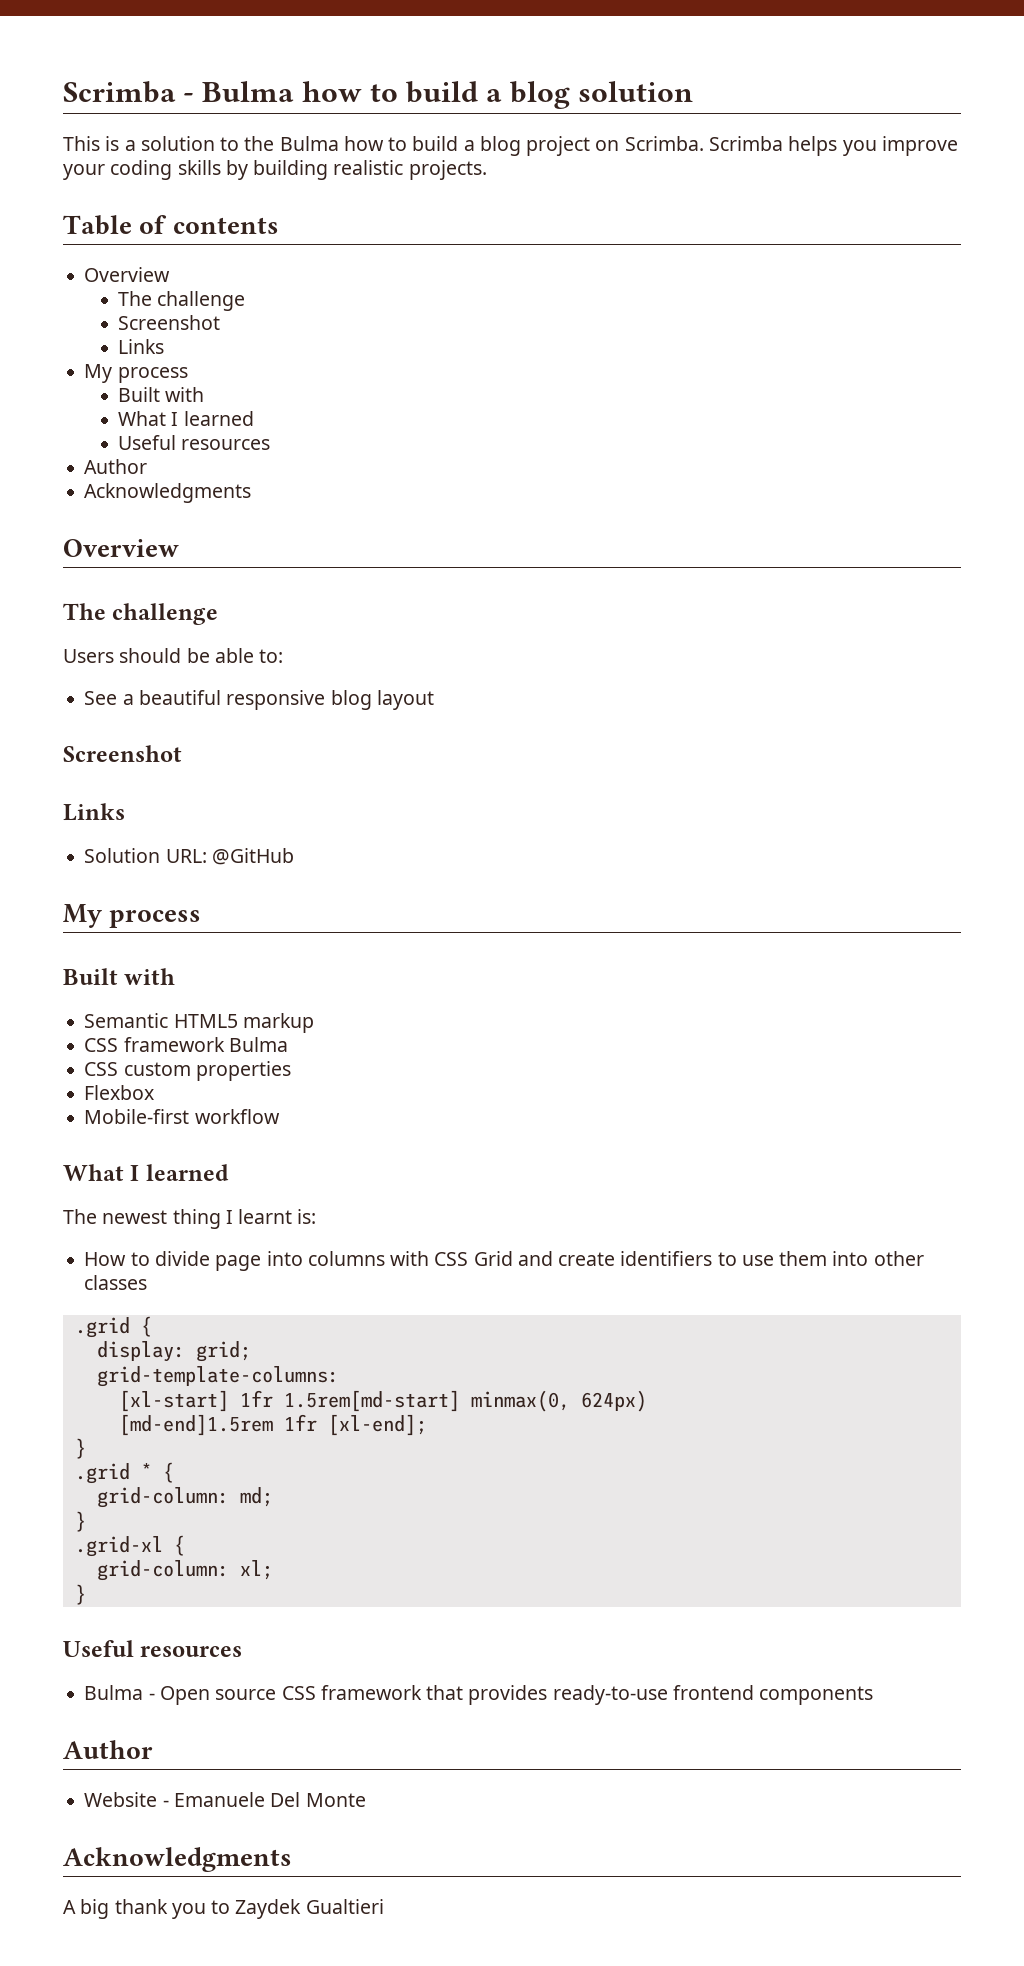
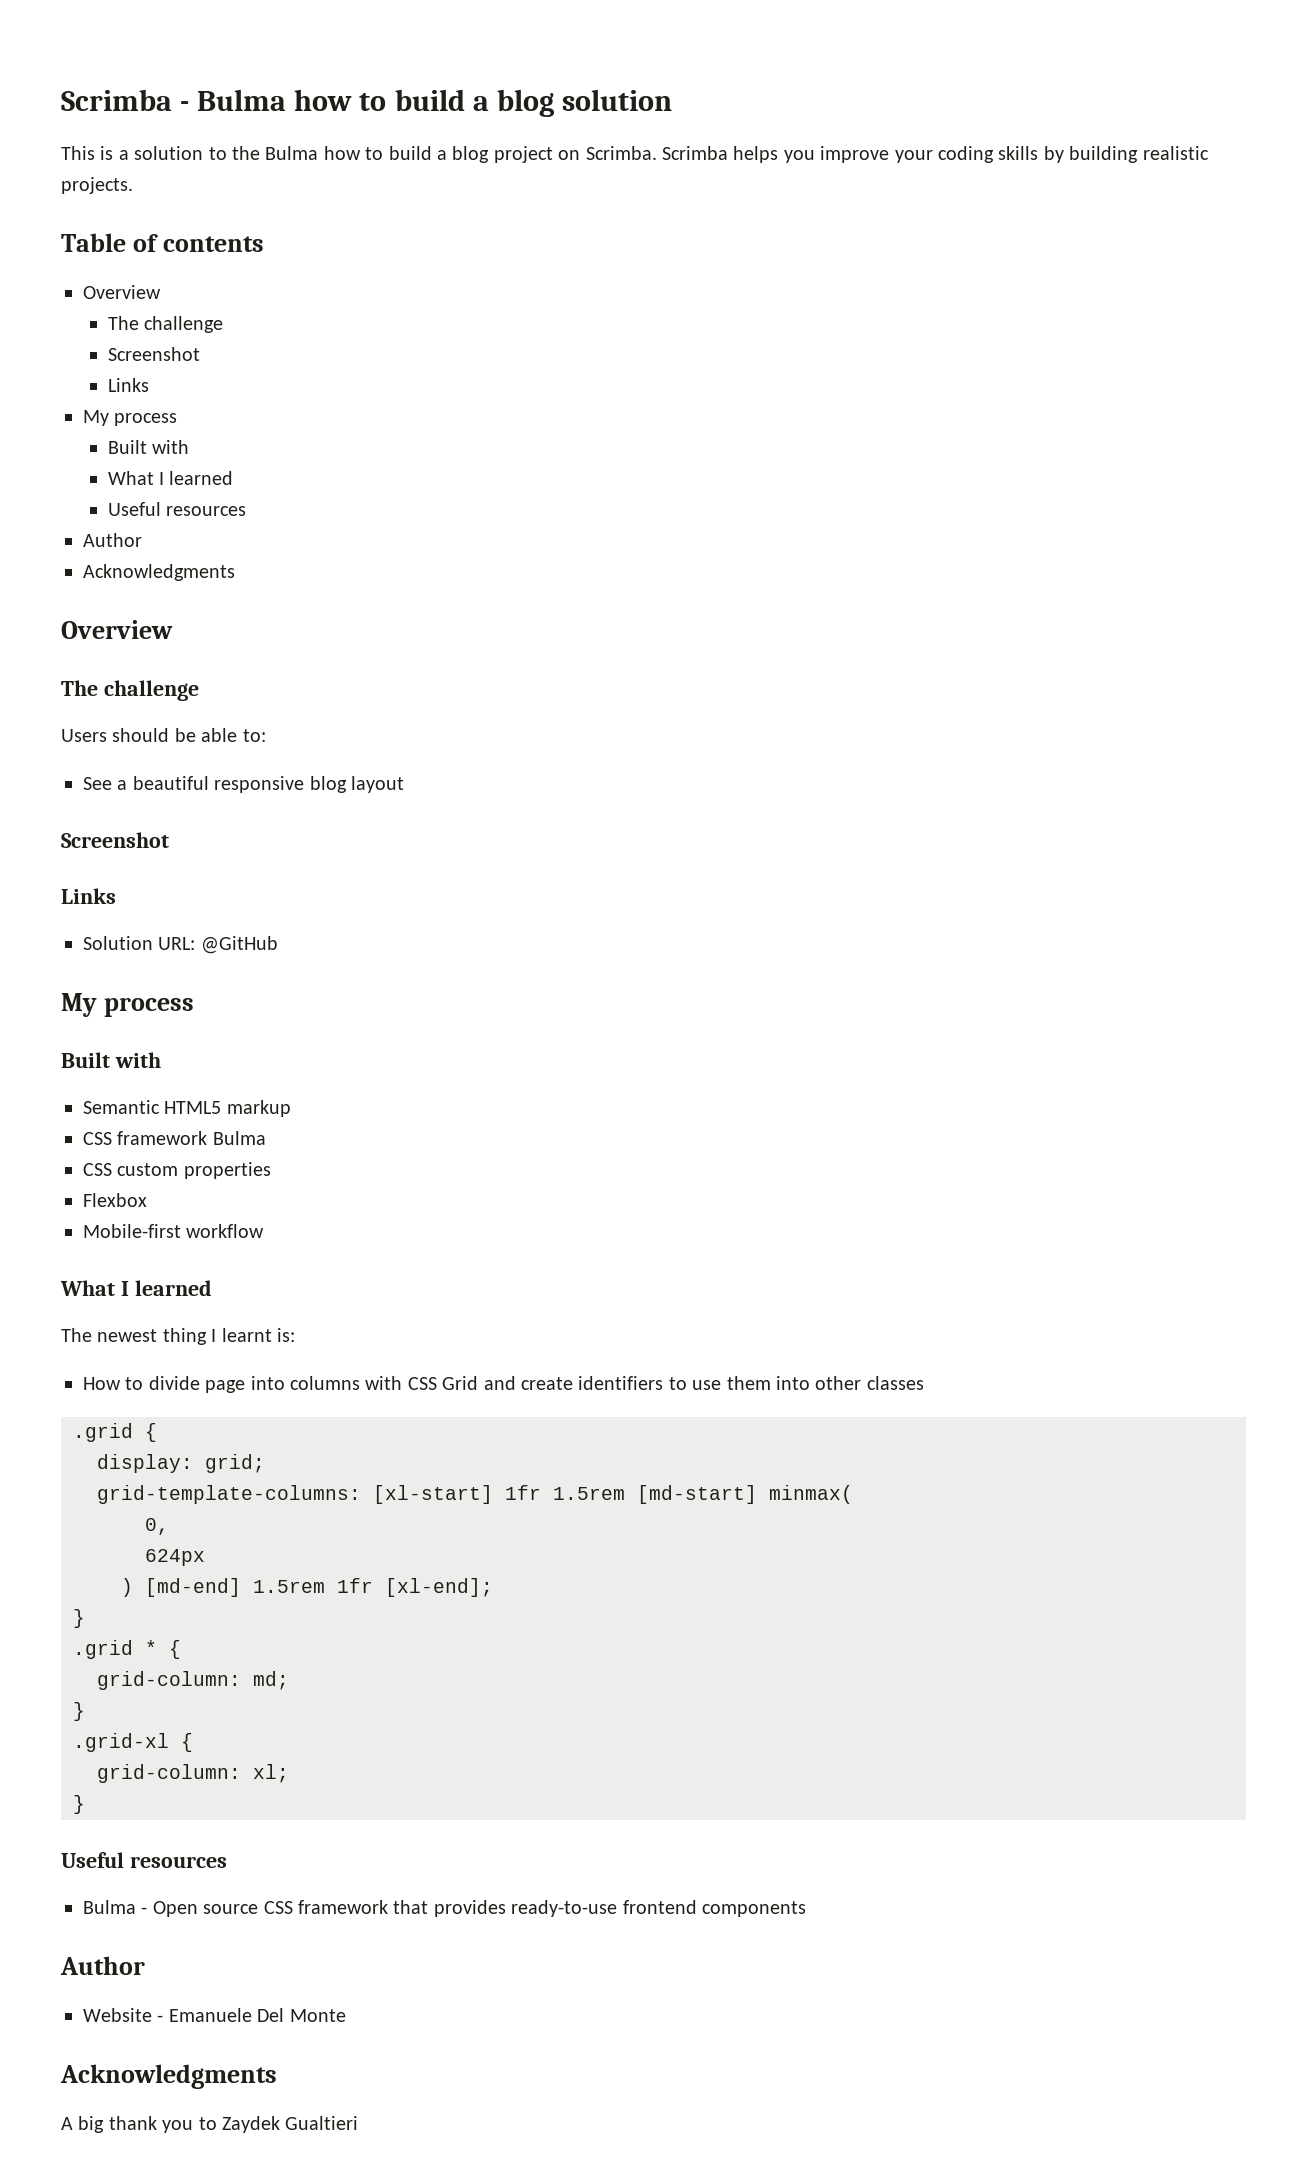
- grid-template-columns:
- [xl-start] 1fr 1.5rem[md-start] minmax(0, 624px)
- [md-end]1.5rem 1fr [xl-end];
+ grid-template-columns: [xl-start] 1fr 1.5rem [md-start] minmax(
+ 0,
+ 624px
+ ) [md-end] 1.5rem 1fr [xl-end];

